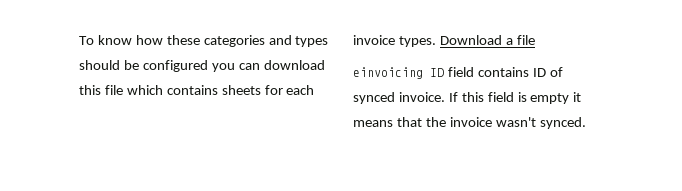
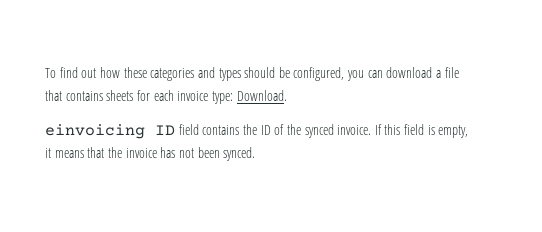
- To know how these categories and types should be configured you can download this file which contains sheets for each invoice types. Download a file
+ To find out how these categories and types should be configured, you can download a file that contains sheets for each invoice type: Download.
- einvoicing ID field contains ID of synced invoice.
+ einvoicing ID field contains the ID of the synced invoice.
- If this field is empty it means that the invoice wasn't synced.
+ If this field is empty, it means that the invoice has not been synced.

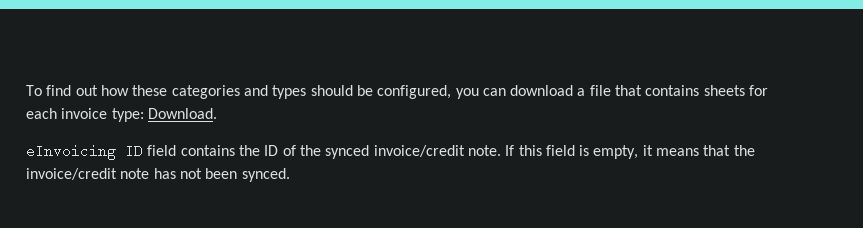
- einvoicing ID field contains the ID of the synced invoice.
+ eInvoicing ID field contains the ID of the synced invoice/credit note.
- If this field is empty, it means that the invoice has not been synced.
+ If this field is empty, it means that the invoice/credit note has not been synced.

